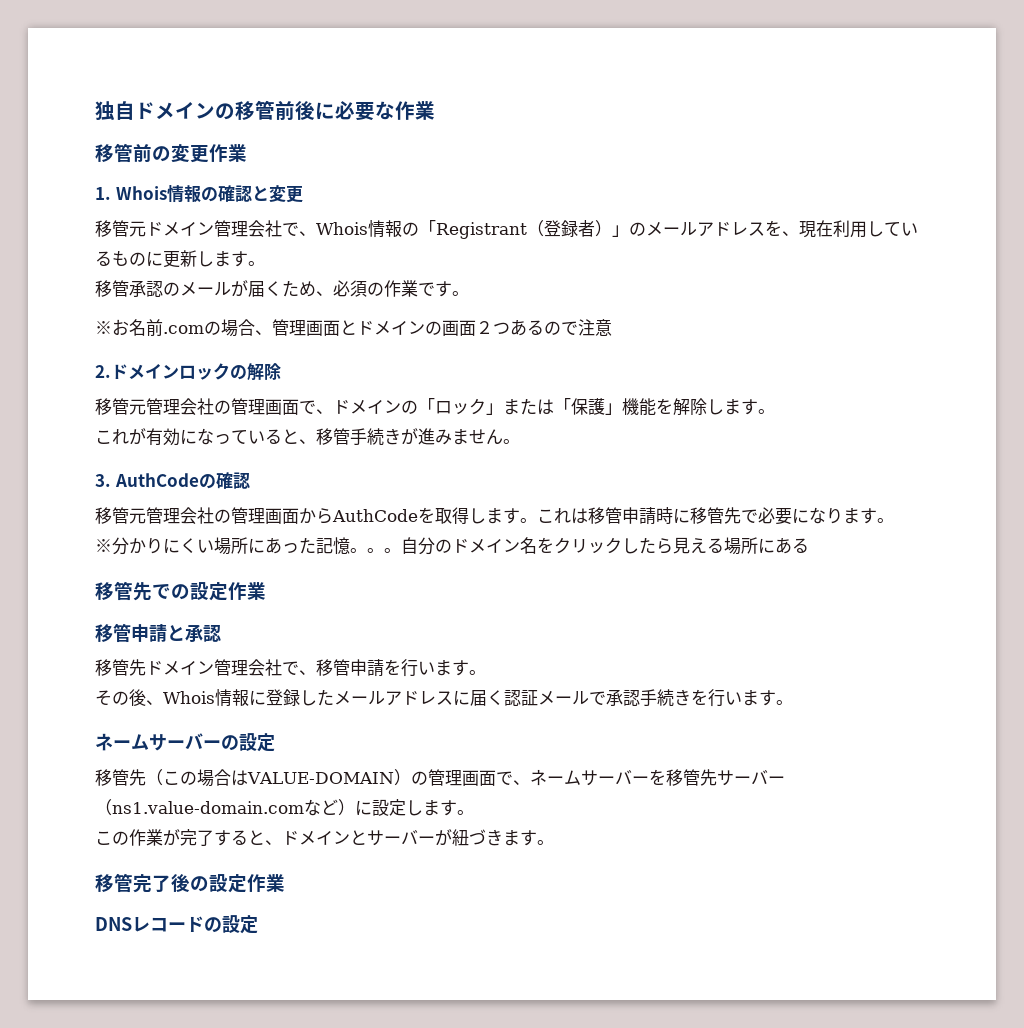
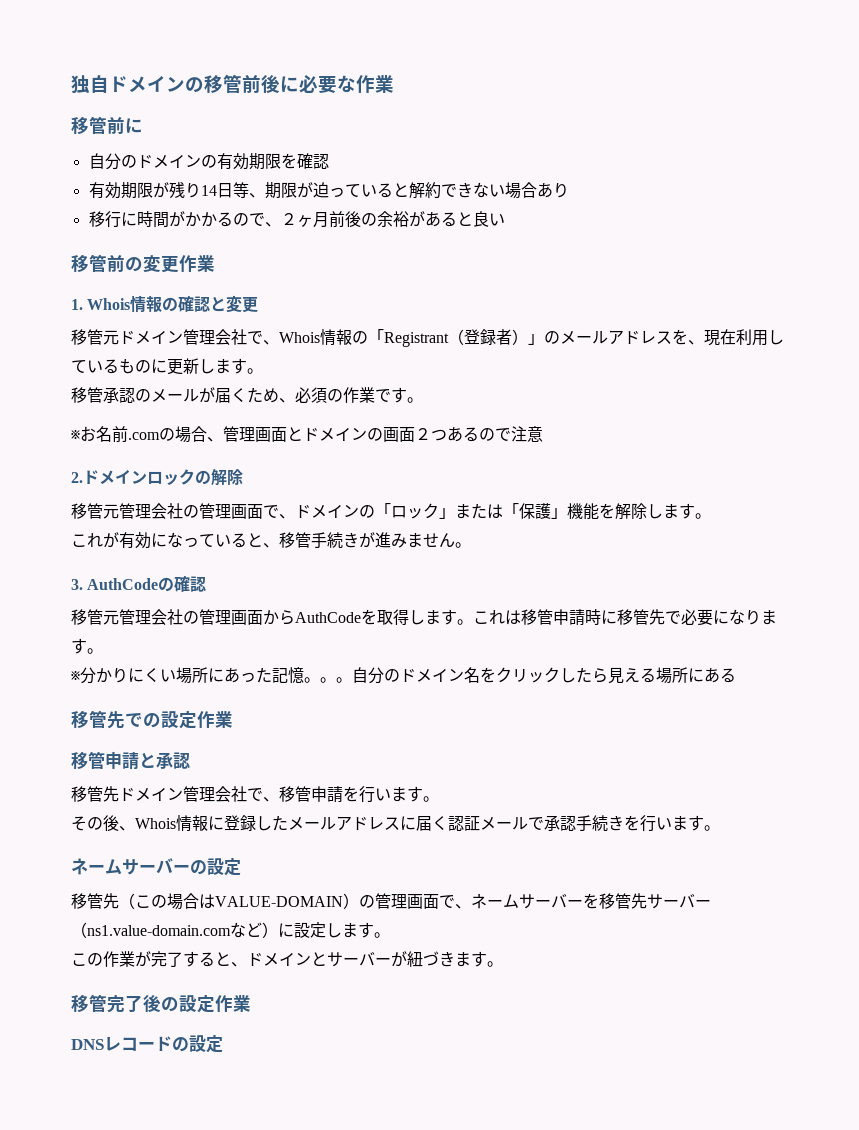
+ 移管前に
+ 自分のドメインの有効期限を確認
+ 有効期限が残り14日等、期限が迫っていると解約できない場合あり
+ 移行に時間がかかるので、２ヶ月前後の余裕があると良い

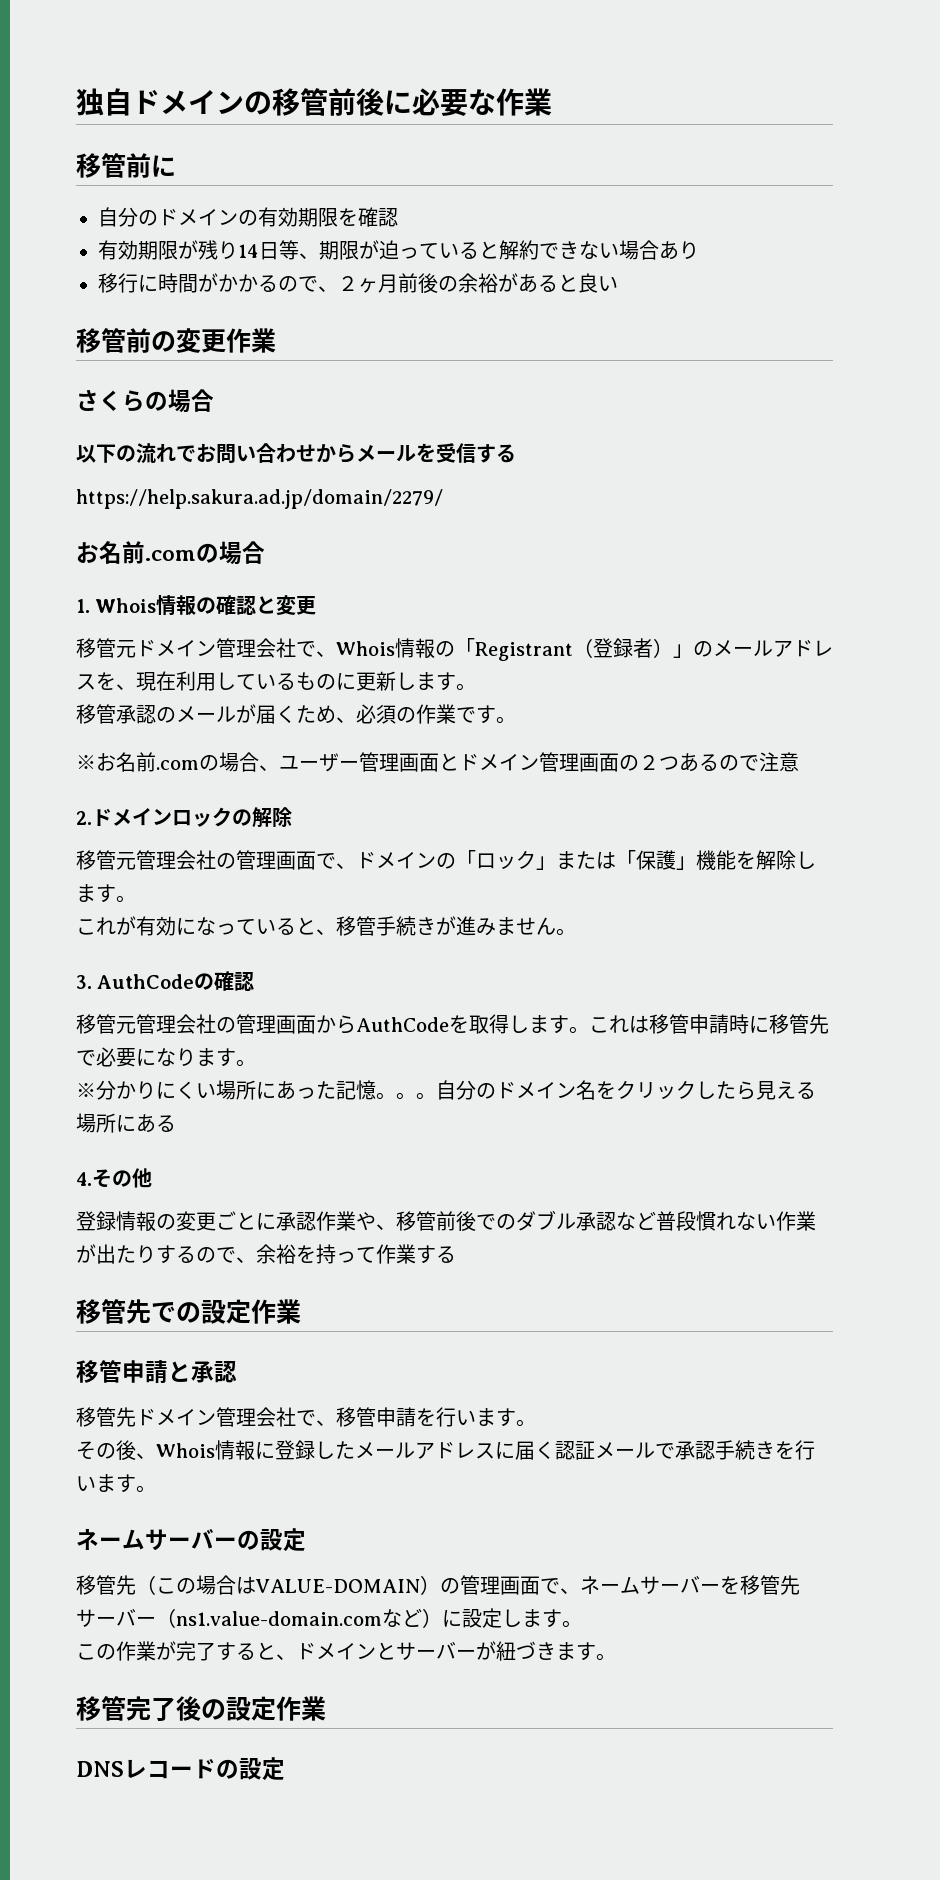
+ さくらの場合
+ 以下の流れでお問い合わせからメールを受信する
+ https://help.sakura.ad.jp/domain/2279/
+ お名前.comの場合
- ※お名前.comの場合、管理画面とドメインの画面２つあるので注意
+ ※お名前.comの場合、ユーザー管理画面とドメイン管理画面の２つあるので注意
+ 4.その他
+ 登録情報の変更ごとに承認作業や、移管前後でのダブル承認など普段慣れない作業が出たりするので、余裕を持って作業する

